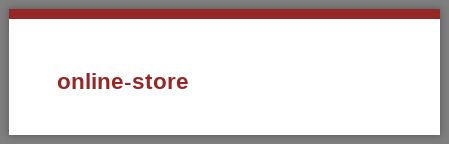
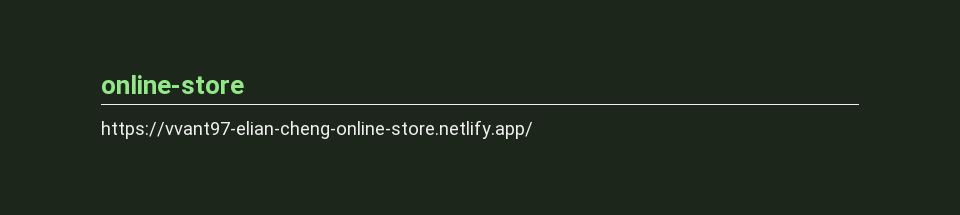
+ https://vvant97-elian-cheng-online-store.netlify.app/

